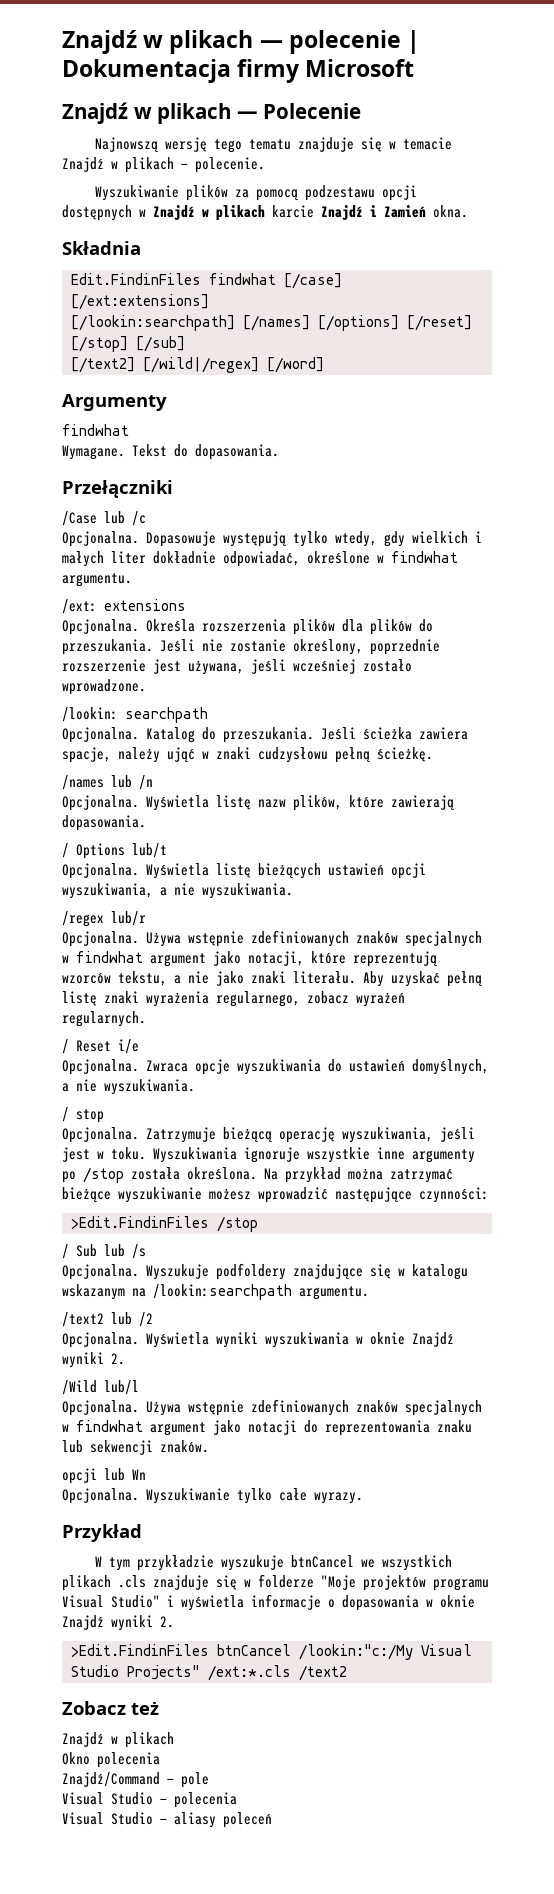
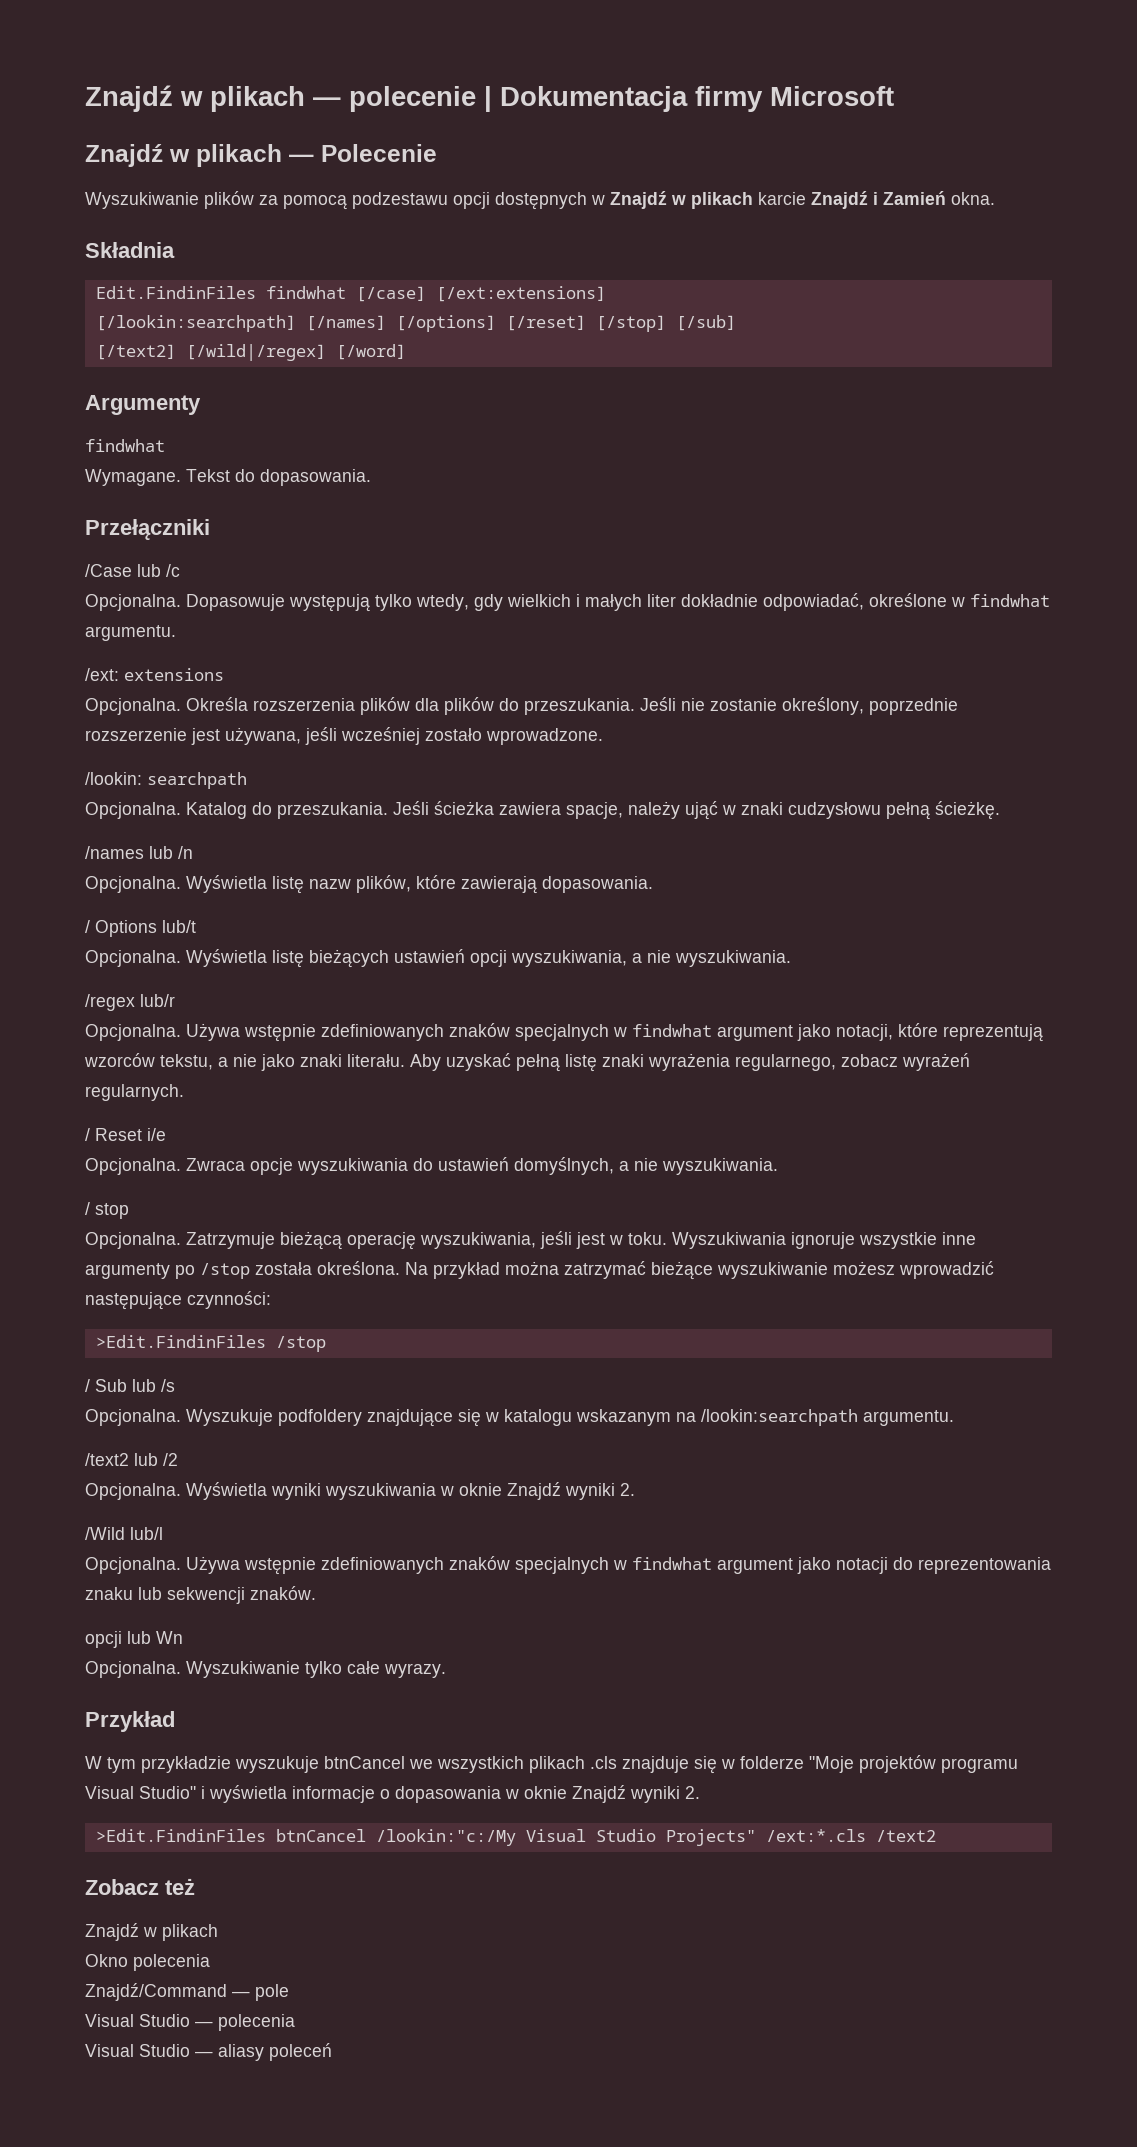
- Najnowszą wersję tego tematu znajduje się w temacie Znajdź w plikach — polecenie.

